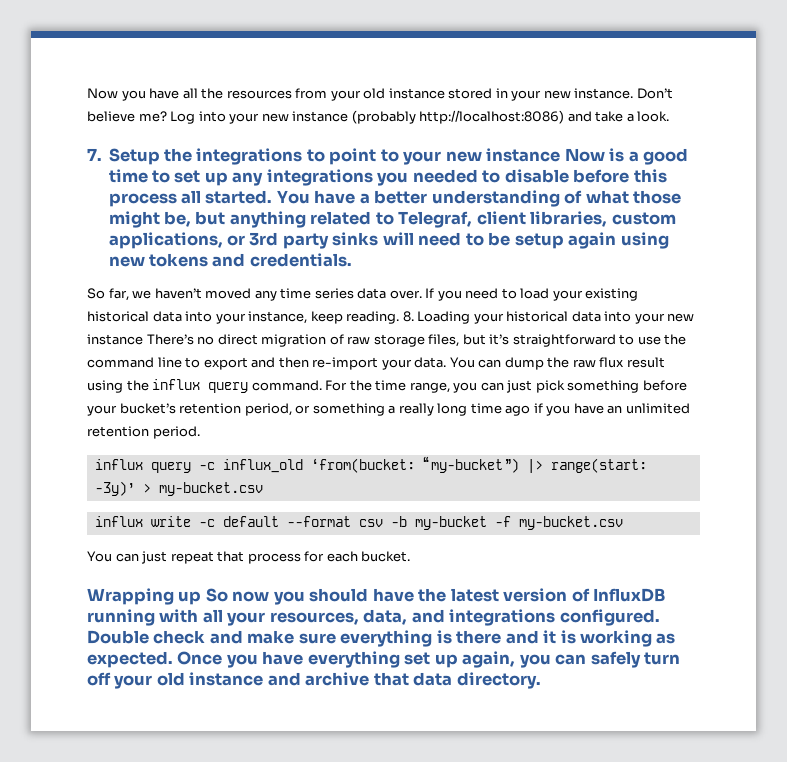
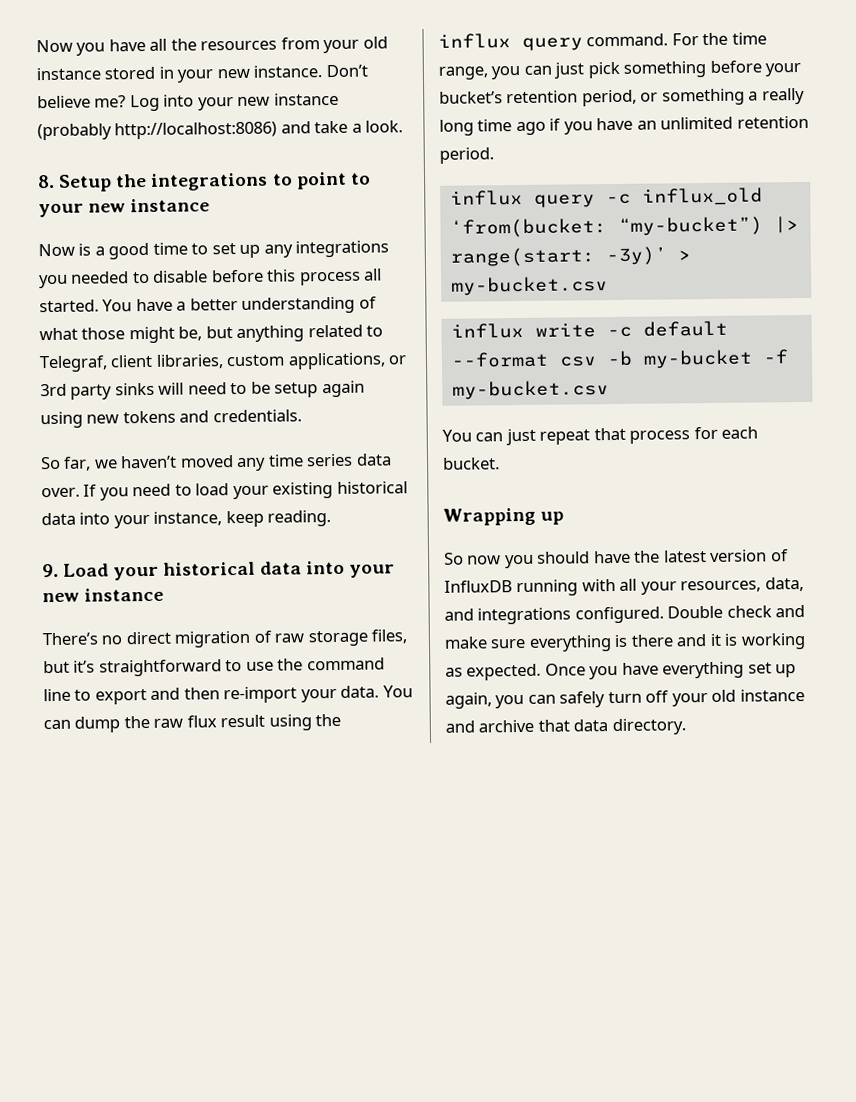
- 7. Setup the integrations to point to your new instance Now is a good time to set up any integrations you needed to disable before this process all started.
+ 8. Setup the integrations to point to your new instance
+ Now is a good time to set up any integrations you needed to disable before this process all started.
- If you need to load your existing historical data into your instance, keep reading. 8. Loading your historical data into your new instance There’s no direct migration of raw storage files, but it’s straightforward to use the command line to export and then re-import your data.
+ If you need to load your existing historical data into your instance, keep reading.
+ 9. Load your historical data into your new instance
+ There’s no direct migration of raw storage files, but it’s straightforward to use the command line to export and then re-import your data.
- Wrapping up So now you should have the latest version of InfluxDB running with all your resources, data, and integrations configured.
+ Wrapping up
+ So now you should have the latest version of InfluxDB running with all your resources, data, and integrations configured.

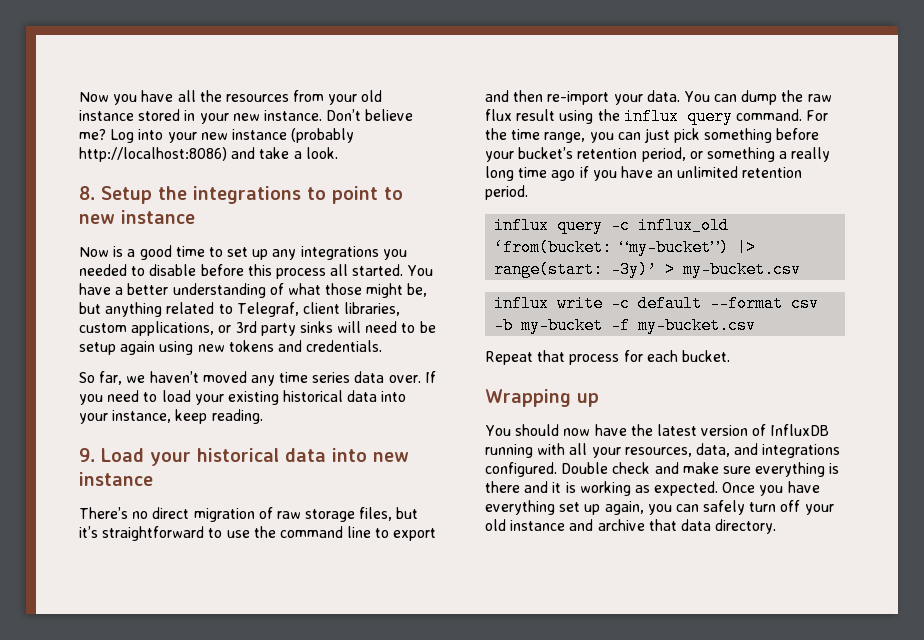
- 8. Setup the integrations to point to your new instance
+ 8. Setup the integrations to point to new instance
- 9. Load your historical data into your new instance
+ 9. Load your historical data into new instance
- You can just repeat that process for each bucket.
+ Repeat that process for each bucket.
- So now you should have the latest version of InfluxDB running with all your resources, data, and integrations configured.
+ You should now have the latest version of InfluxDB running with all your resources, data, and integrations configured.

